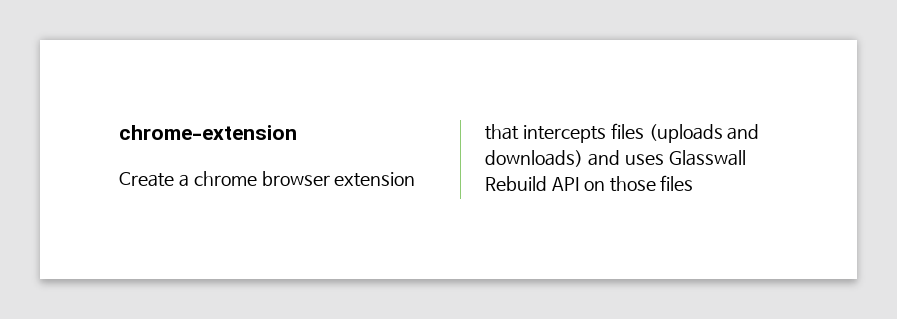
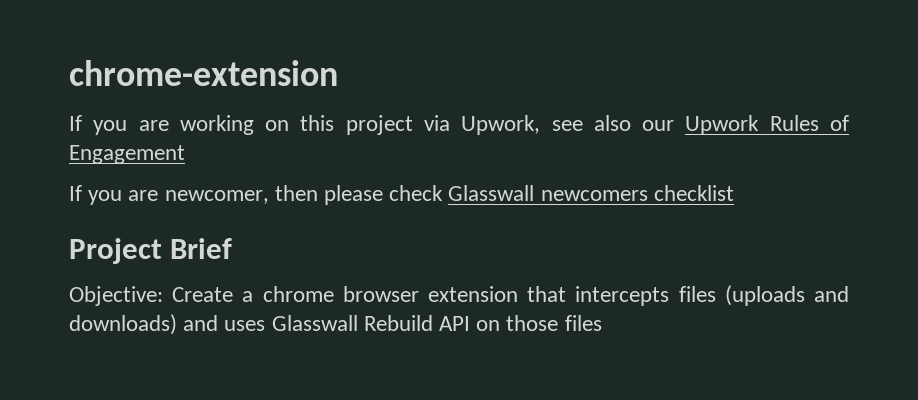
- Create a chrome browser extension that intercepts files (uploads and downloads) and uses Glasswall Rebuild API on those files
+ If you are working on this project via Upwork, see also our Upwork Rules of Engagement
+ If you are newcomer, then please check Glasswall newcomers checklist
+ Project Brief
+ Objective: Create a chrome browser extension that intercepts files (uploads and downloads) and uses Glasswall Rebuild API on those files

